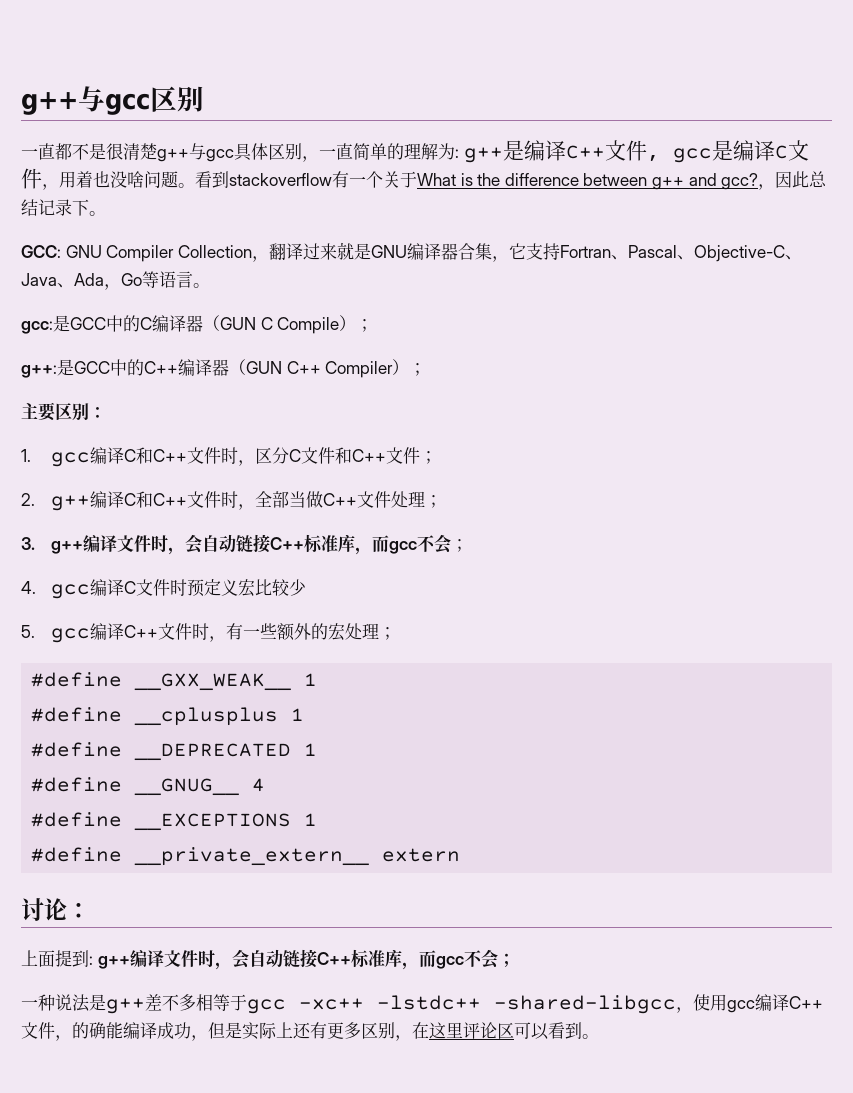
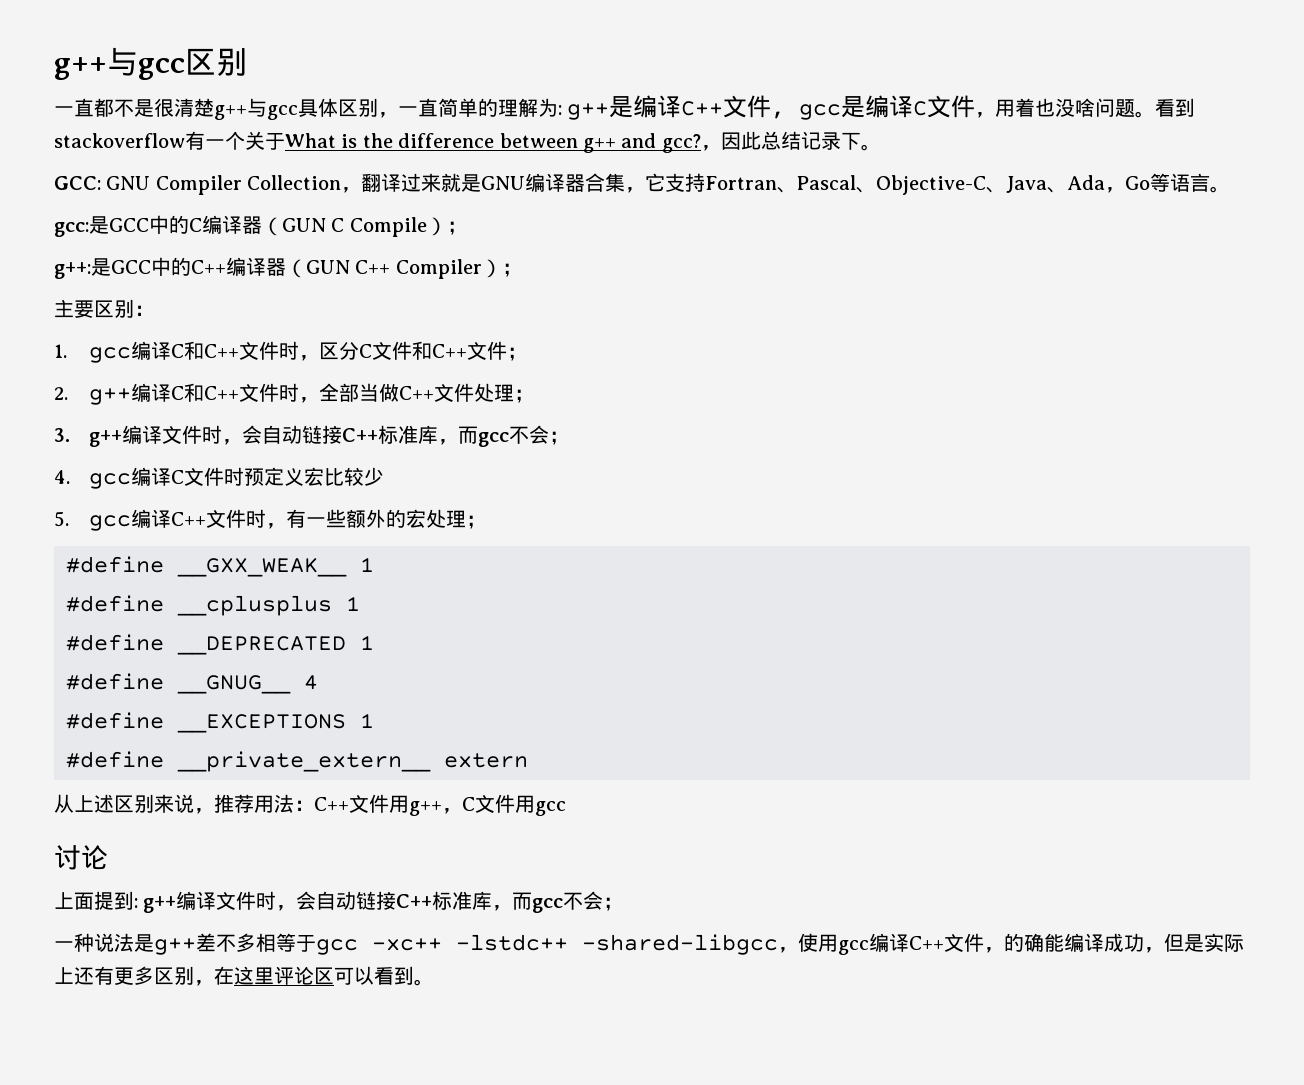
+ 从上述区别来说，推荐用法：C++文件用g++，C文件用gcc
- 讨论：
+ 讨论

